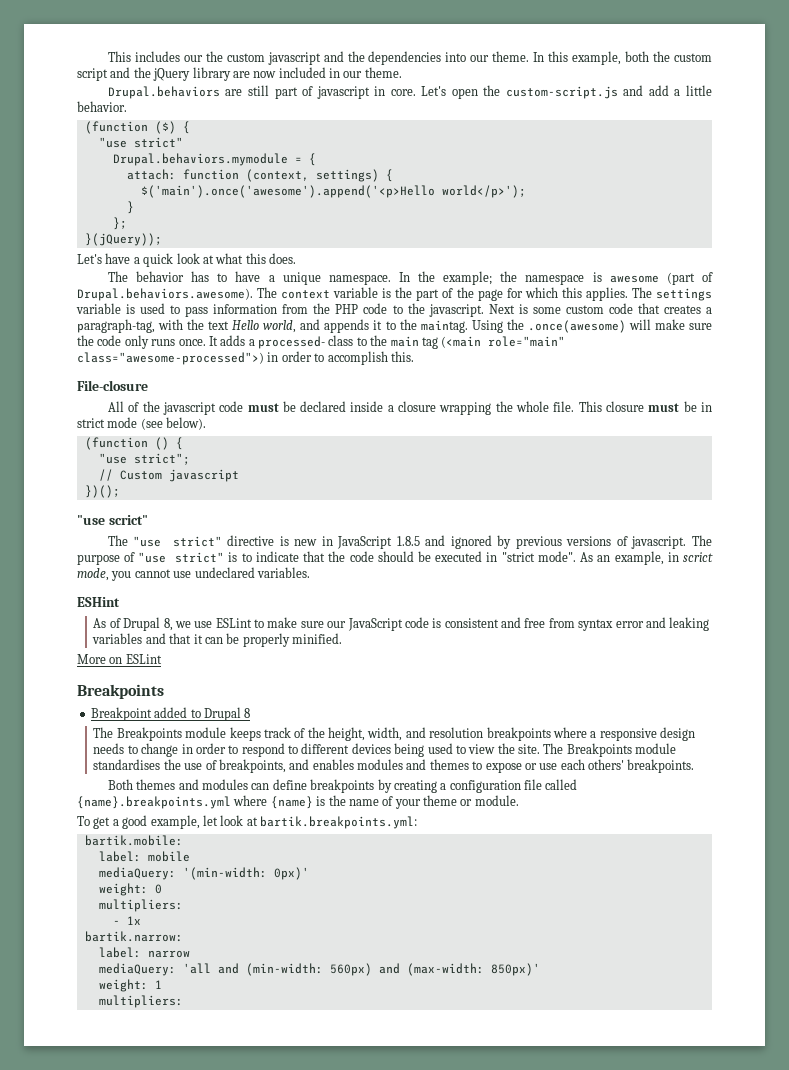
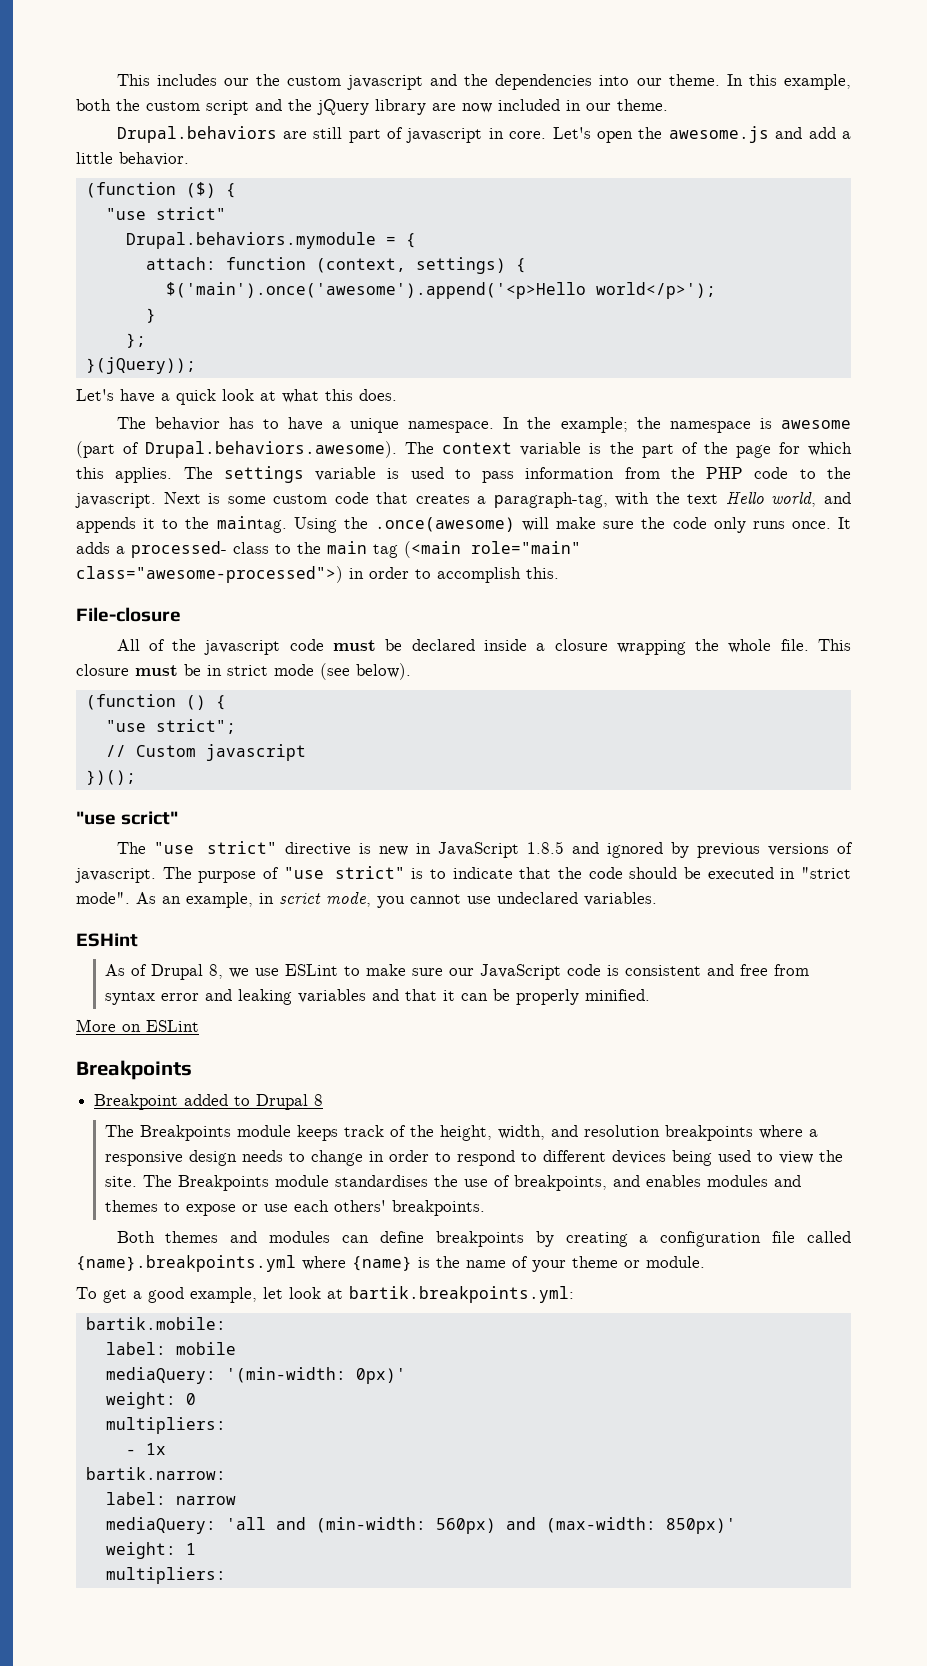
- Let's open the custom-script.js and add a little behavior.
+ Let's open the awesome.js and add a little behavior.

